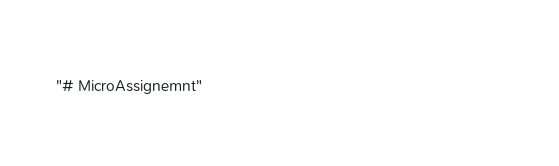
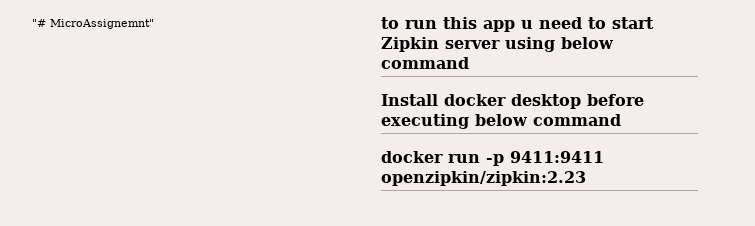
+ to run this app u need to start Zipkin server using below command
+ Install docker desktop before executing below command
+ docker run -p 9411:9411 openzipkin/zipkin:2.23

